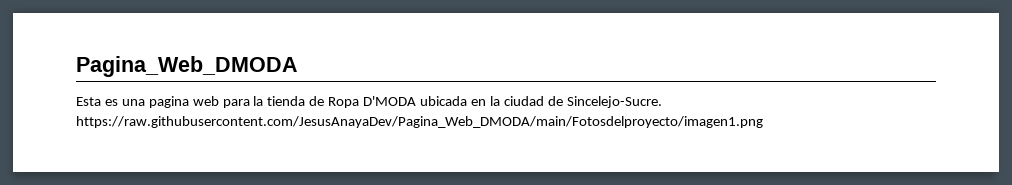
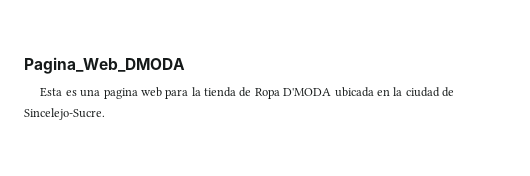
- Esta es una pagina web para la tienda de Ropa D'MODA ubicada en la ciudad de Sincelejo-Sucre. https://raw.githubusercontent.com/JesusAnayaDev/Pagina_Web_DMODA/main/Fotosdelproyecto/imagen1.png
+ Esta es una pagina web para la tienda de Ropa D'MODA ubicada en la ciudad de Sincelejo-Sucre.

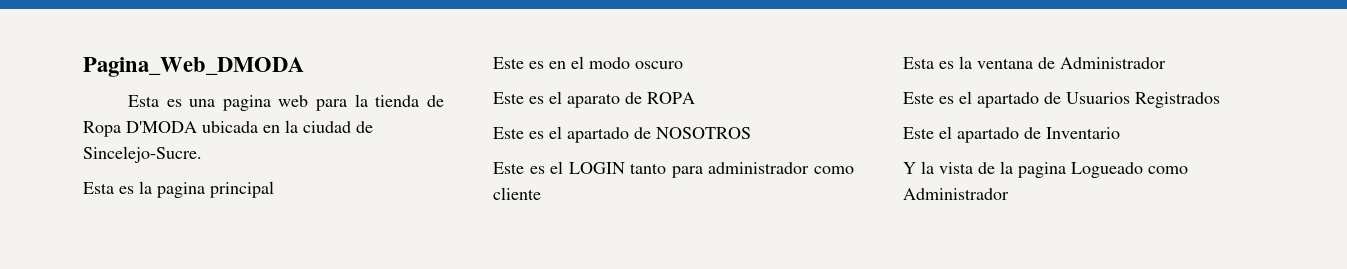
+ Esta es la pagina principal
+ Este es en el modo oscuro
+ Este es el aparato de ROPA
+ Este es el apartado de NOSOTROS
+ Este es el LOGIN tanto para administrador como cliente
+ Esta es la ventana de Administrador
+ Este es el apartado de Usuarios Registrados
+ Este el apartado de Inventario
+ Y la vista de la pagina Logueado como Administrador

